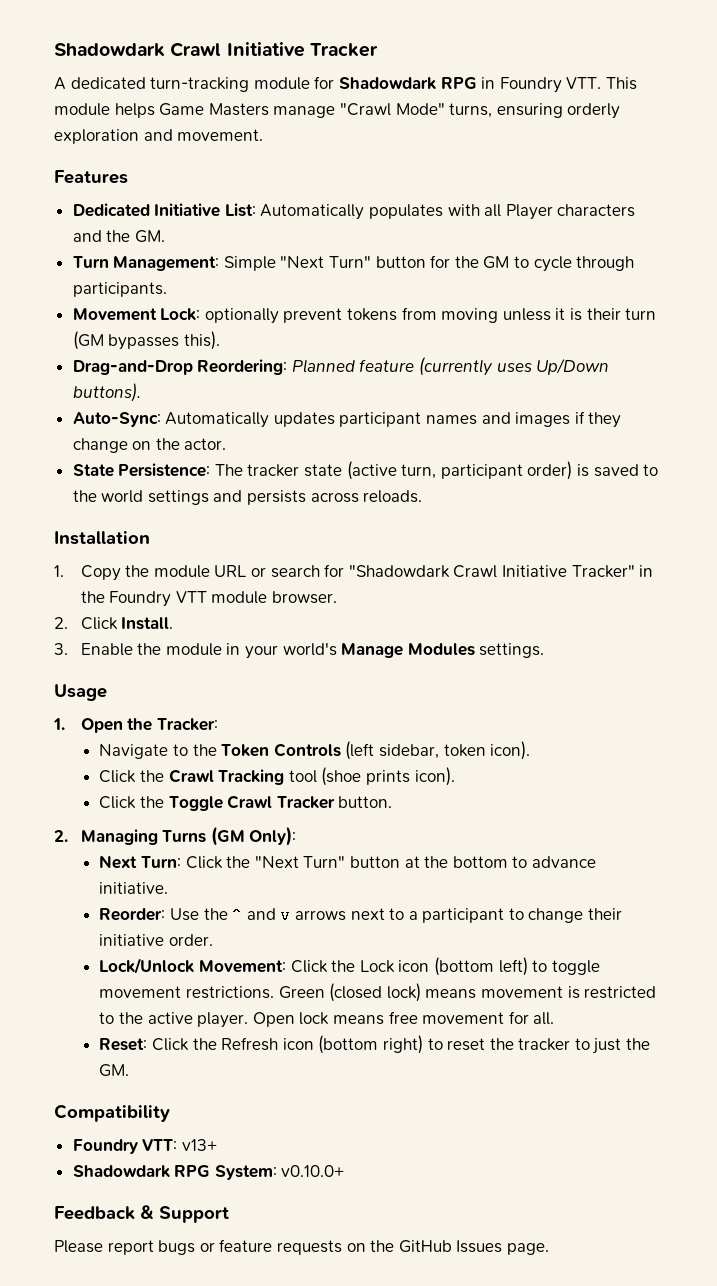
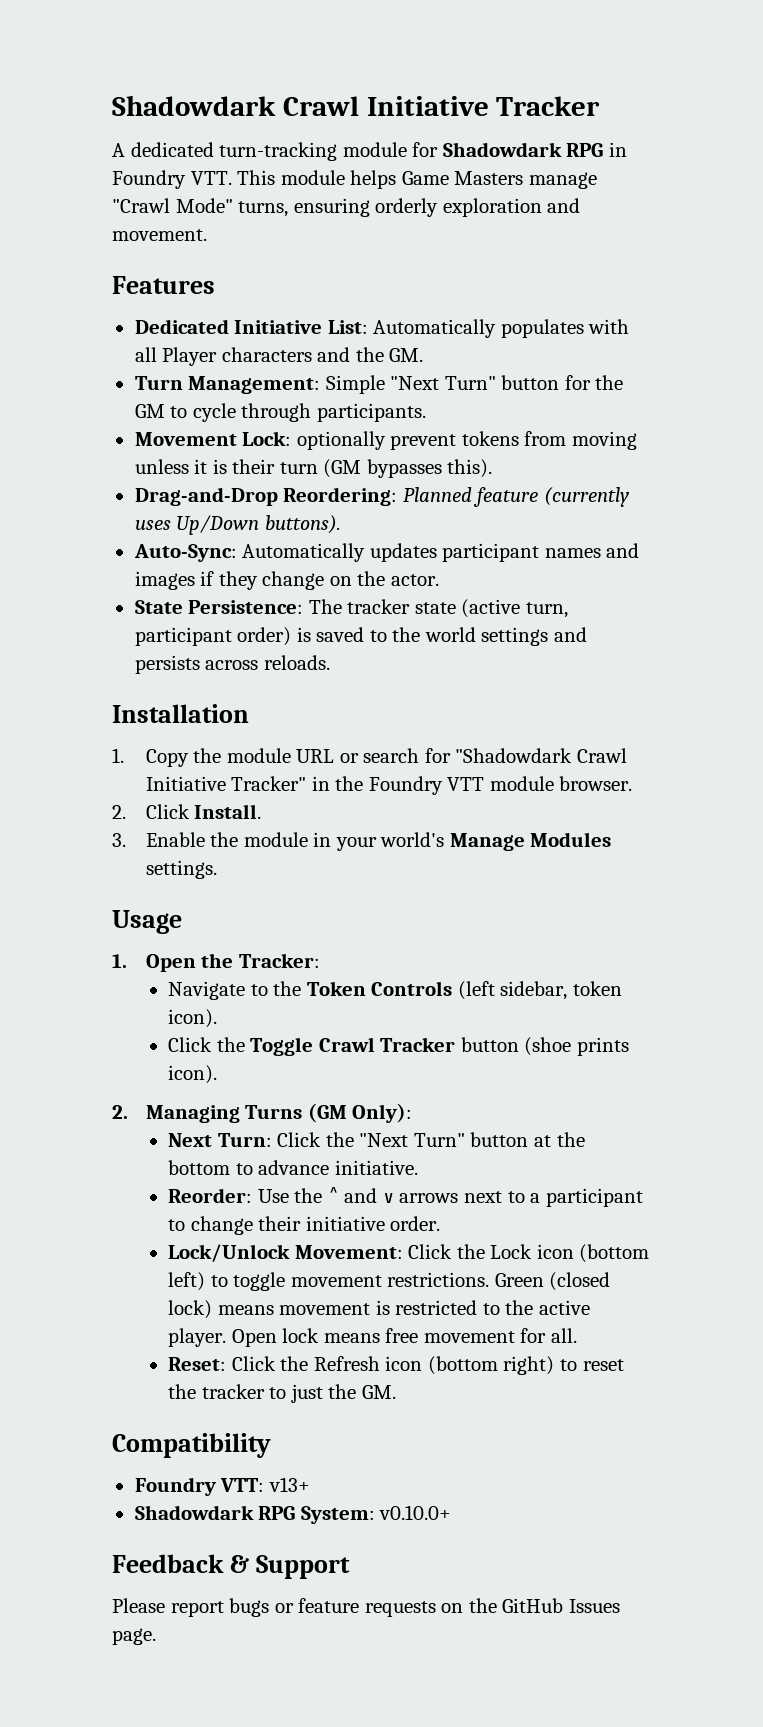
- Click the Crawl Tracking tool (shoe prints icon).
+ Click the Toggle Crawl Tracker button (shoe prints icon).
- Click the Toggle Crawl Tracker button.

